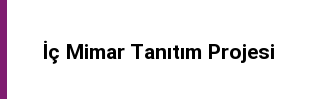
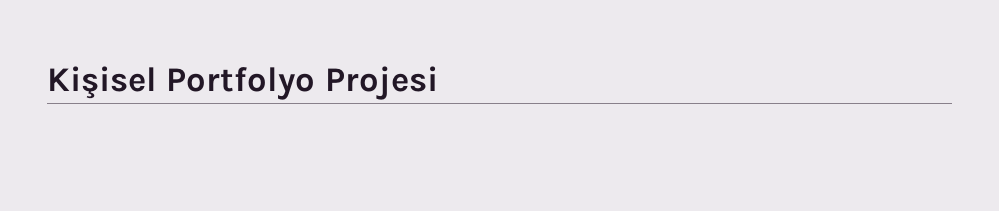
- İç Mimar Tanıtım Projesi
+ Kişisel Portfolyo Projesi

